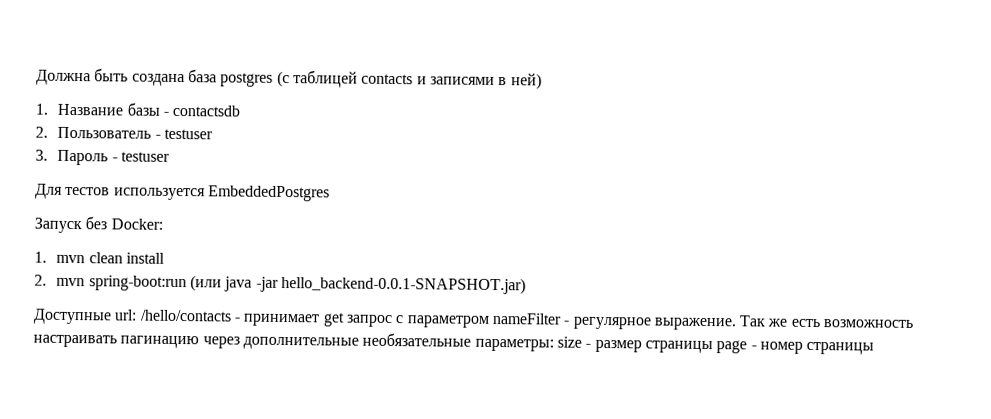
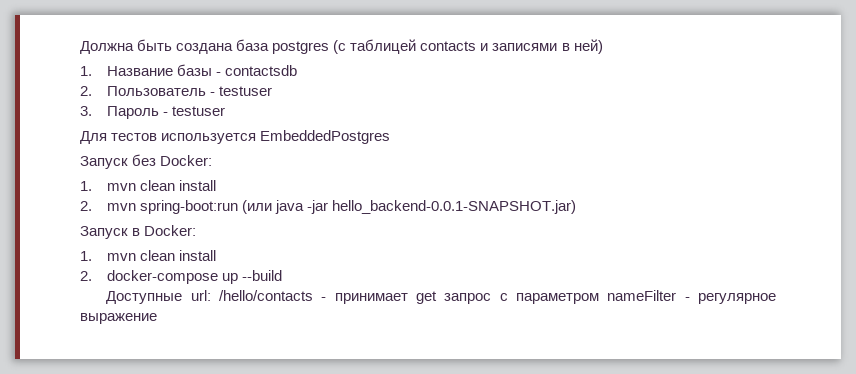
+ Запуск в Docker:
+ 1. mvn clean install
+ 2. docker-compose up --build
- Доступные url: /hello/contacts - принимает get запрос с параметром nameFilter - регулярное выражение. Так же есть возможность настраивать пагинацию через дополнительные необязательные параметры: size - размер страницы page - номер страницы
+ Доступные url: /hello/contacts - принимает get запрос с параметром nameFilter - регулярное выражение

